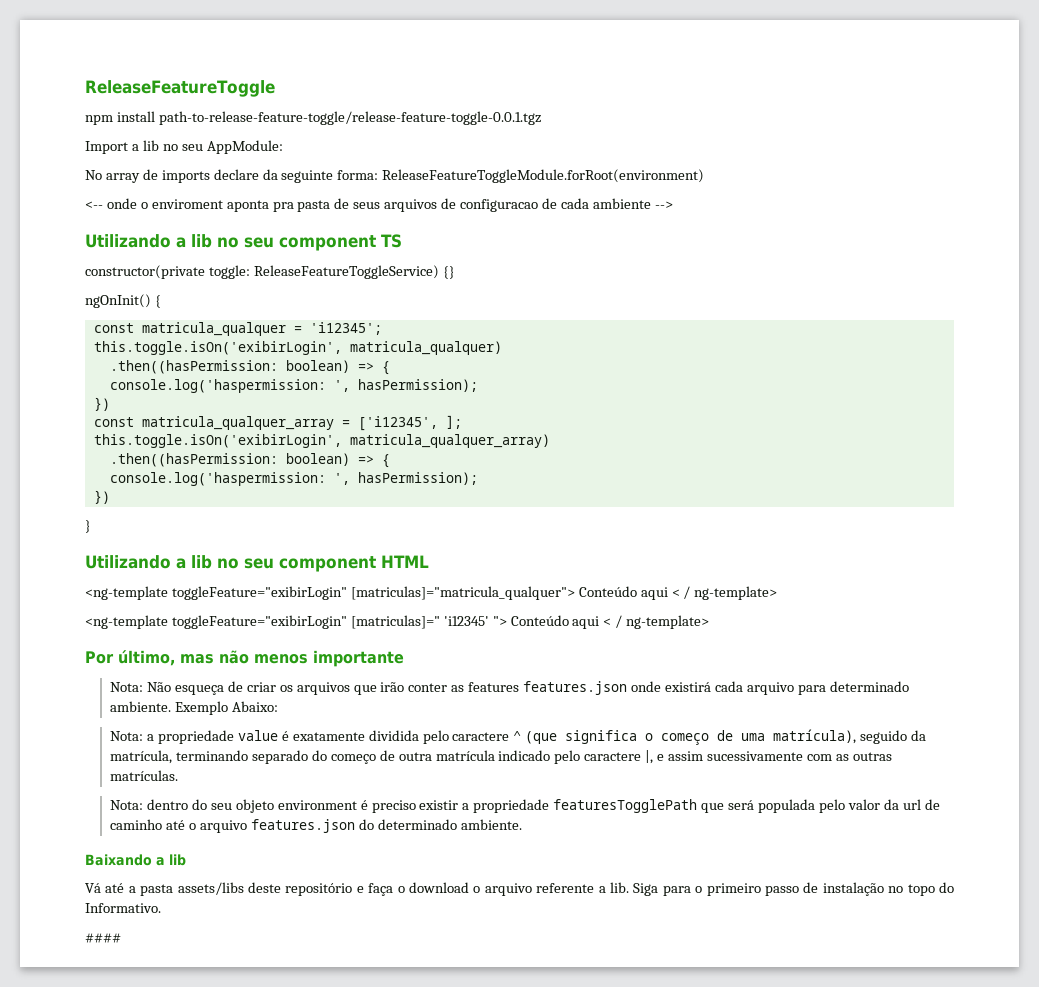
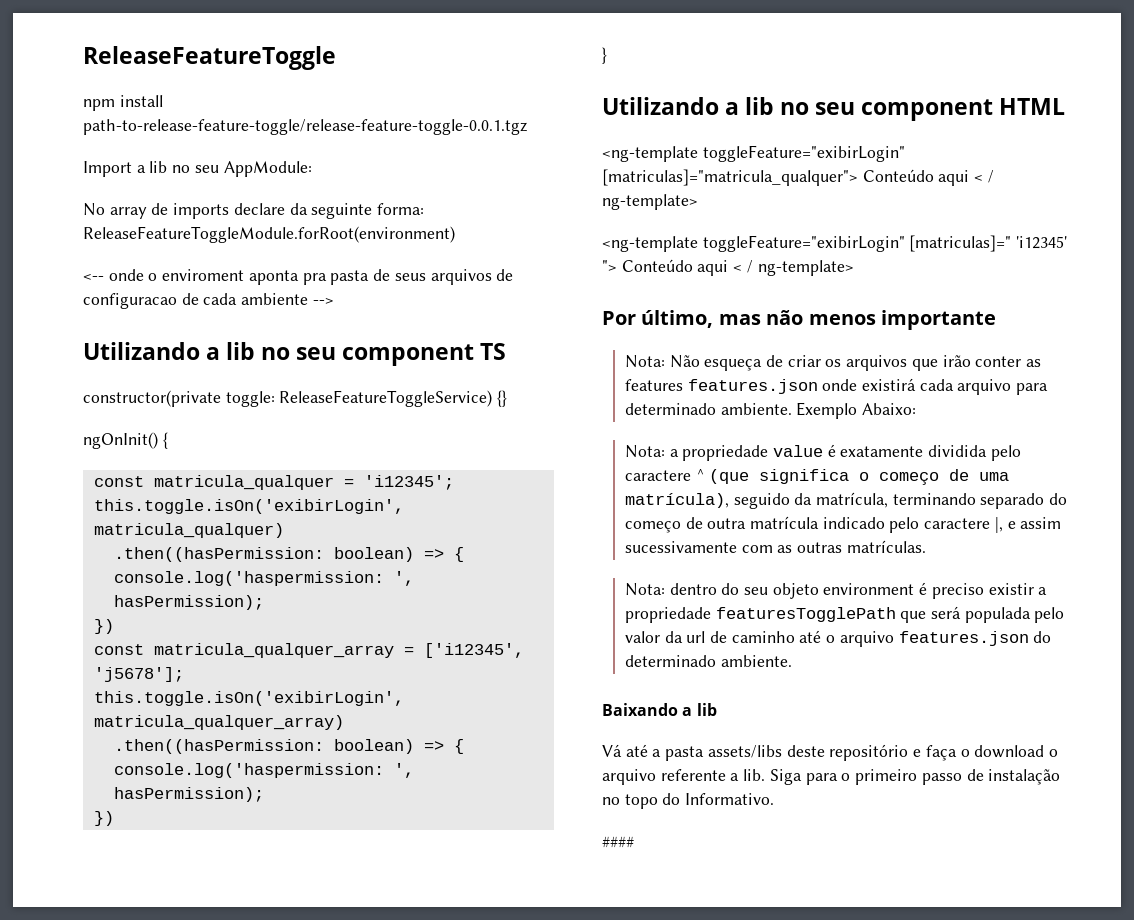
- const matricula_qualquer_array = ['i12345', ];
+ const matricula_qualquer_array = ['i12345', 'j5678'];

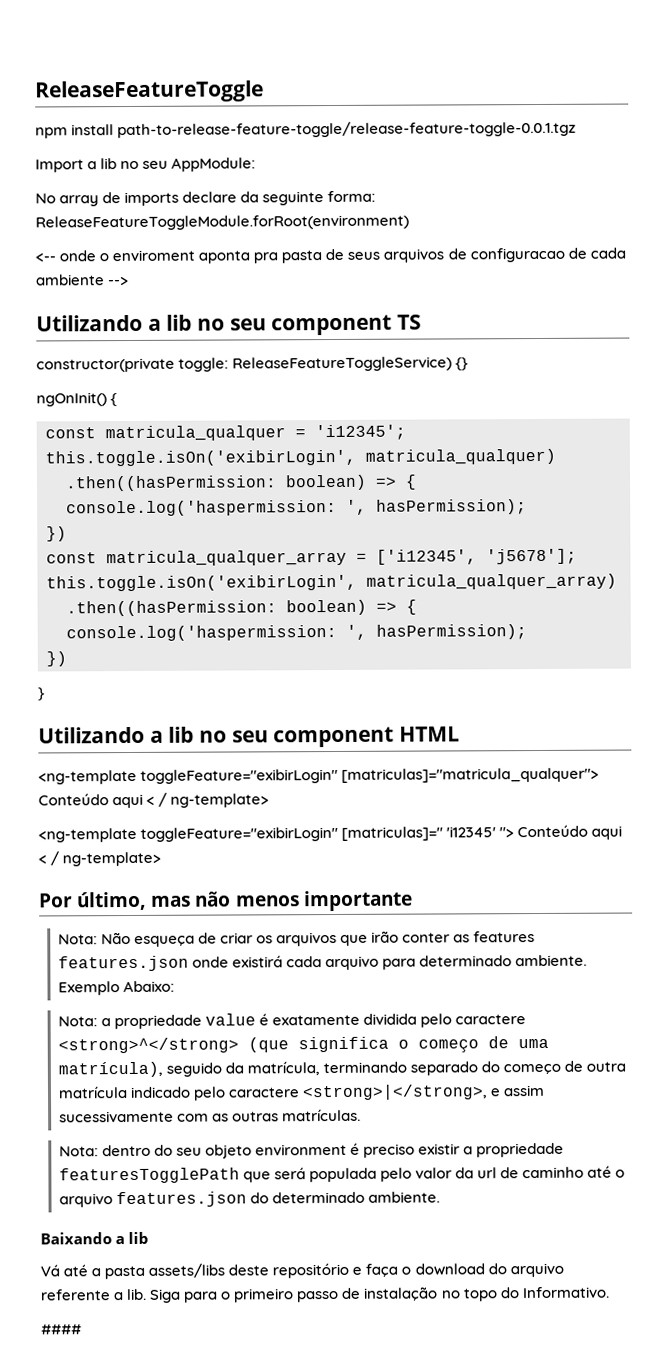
- Nota: a propriedade value é exatamente dividida pelo caractere ^ (que significa o começo de uma matrícula), seguido da matrícula, terminando separado do começo de outra matrícula indicado pelo caractere |, e assim sucessivamente com as outras matrículas.
+ Nota: a propriedade value é exatamente dividida pelo caractere <strong>^</strong> (que significa o começo de uma matrícula), seguido da matrícula, terminando separado do começo de outra matrícula indicado pelo caractere <strong>|</strong>, e assim sucessivamente com as outras matrículas.
- Vá até a pasta assets/libs deste repositório e faça o download o arquivo referente a lib.
+ Vá até a pasta assets/libs deste repositório e faça o download do arquivo referente a lib.

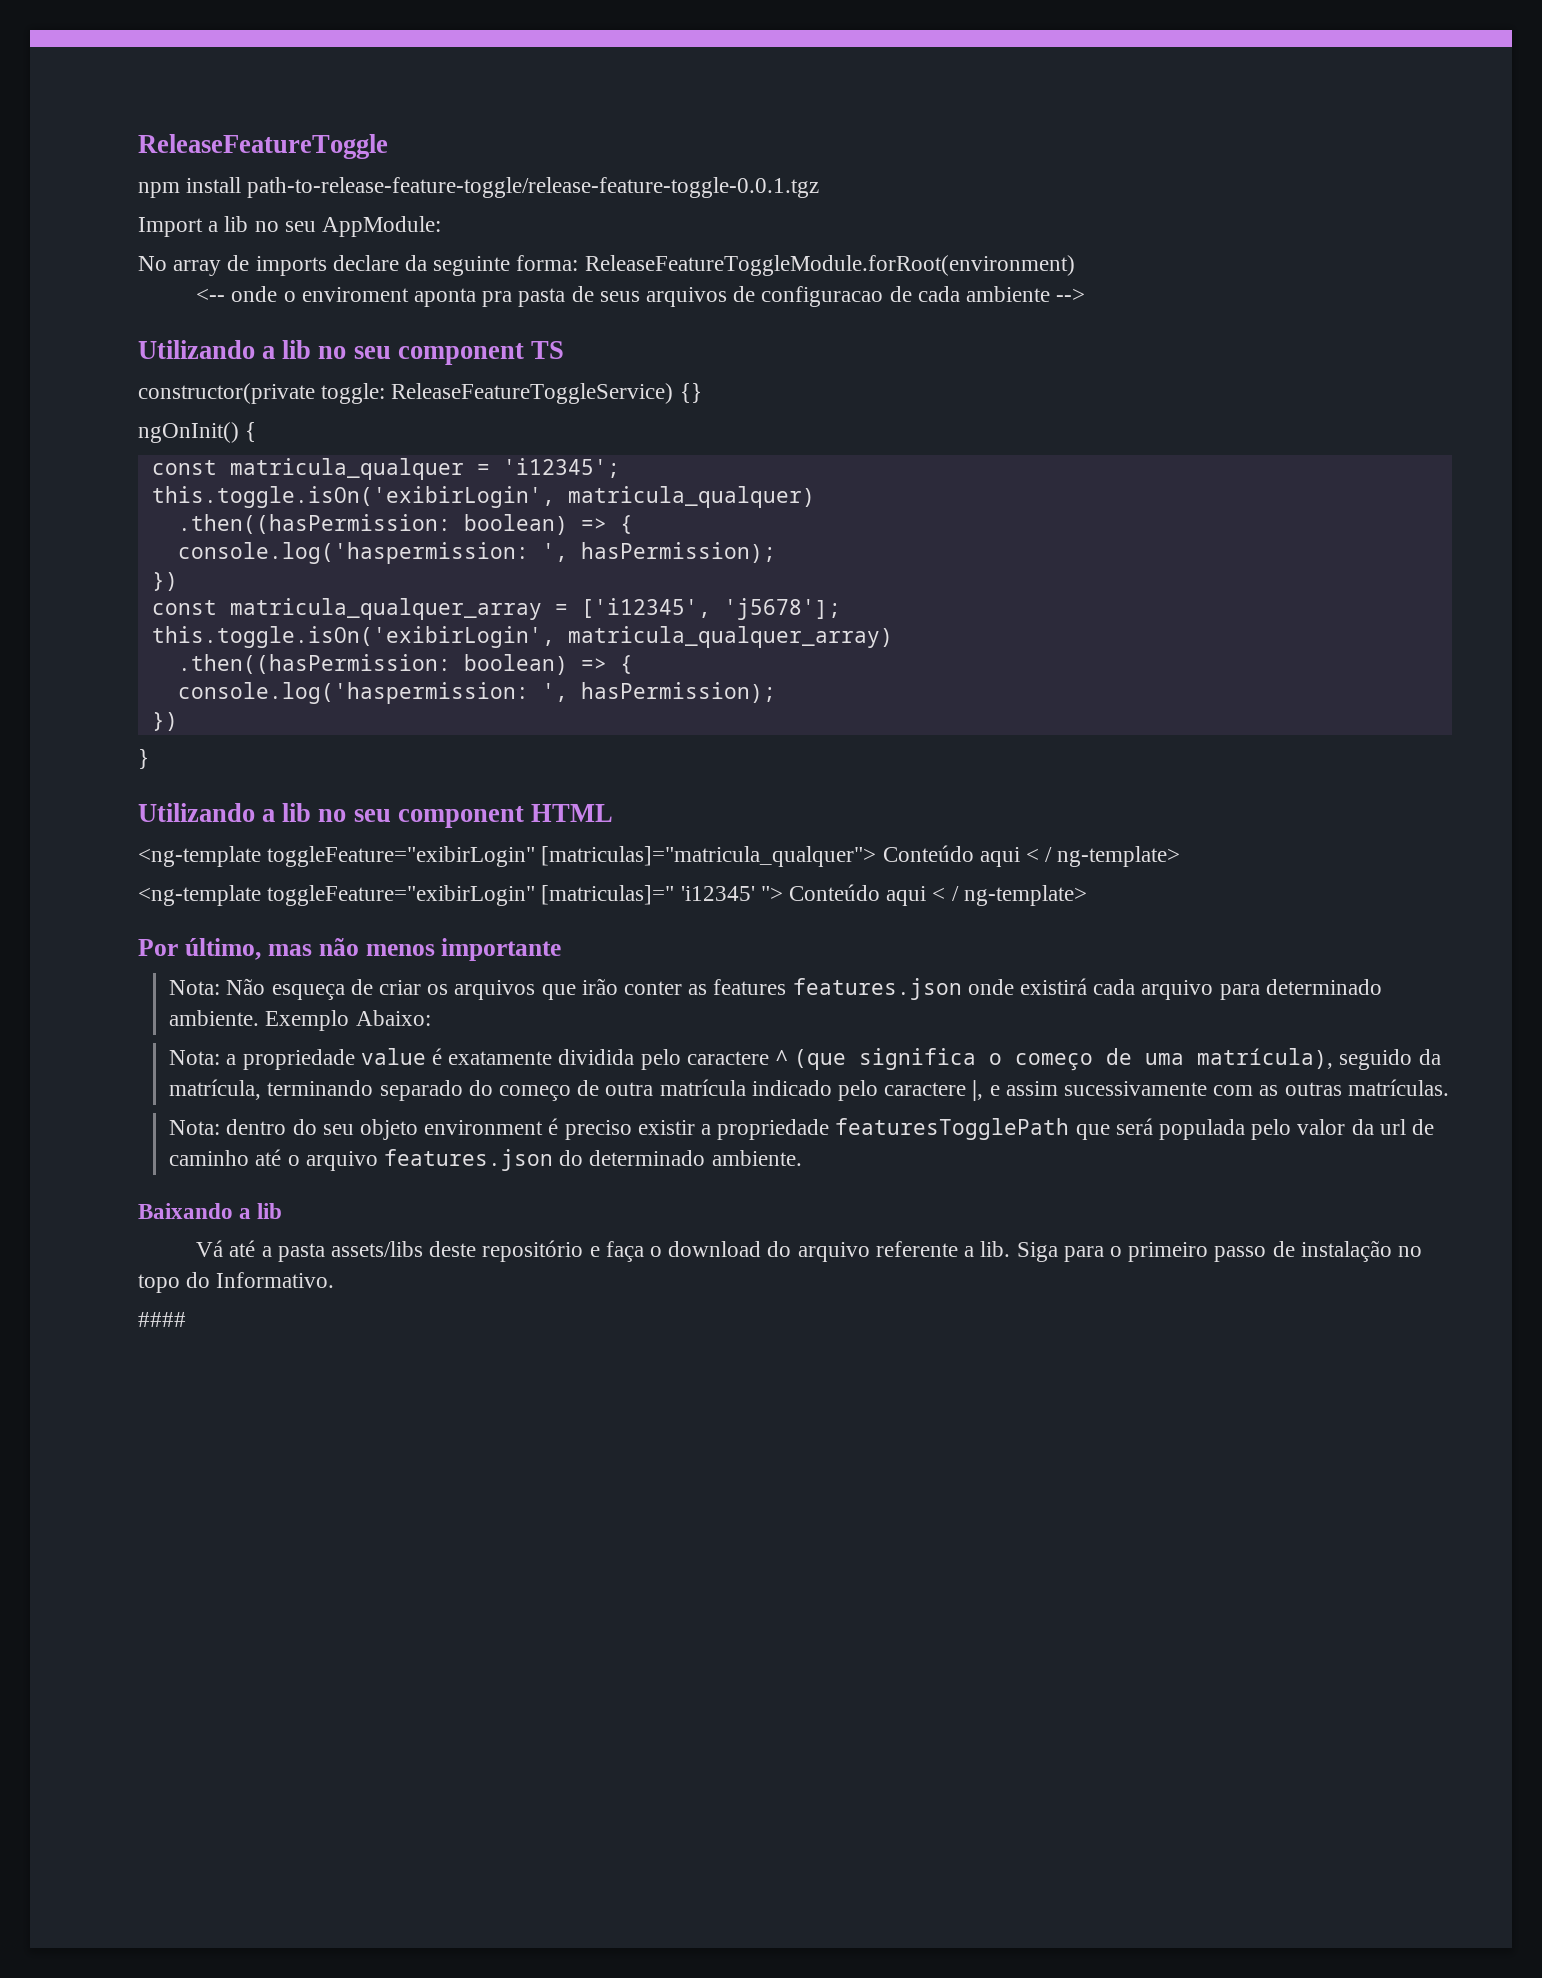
- Nota: a propriedade value é exatamente dividida pelo caractere <strong>^</strong> (que significa o começo de uma matrícula), seguido da matrícula, terminando separado do começo de outra matrícula indicado pelo caractere <strong>|</strong>, e assim sucessivamente com as outras matrículas.
+ Nota: a propriedade value é exatamente dividida pelo caractere ^ (que significa o começo de uma matrícula), seguido da matrícula, terminando separado do começo de outra matrícula indicado pelo caractere |, e assim sucessivamente com as outras matrículas.

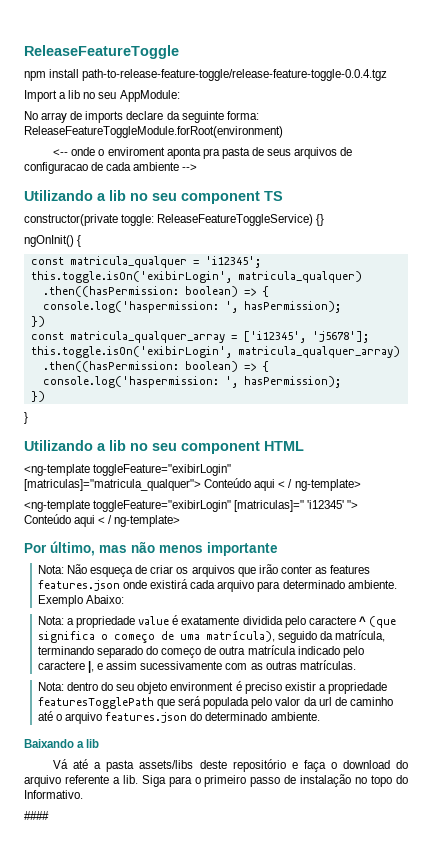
- npm install path-to-release-feature-toggle/release-feature-toggle-0.0.1.tgz
+ npm install path-to-release-feature-toggle/release-feature-toggle-0.0.4.tgz

